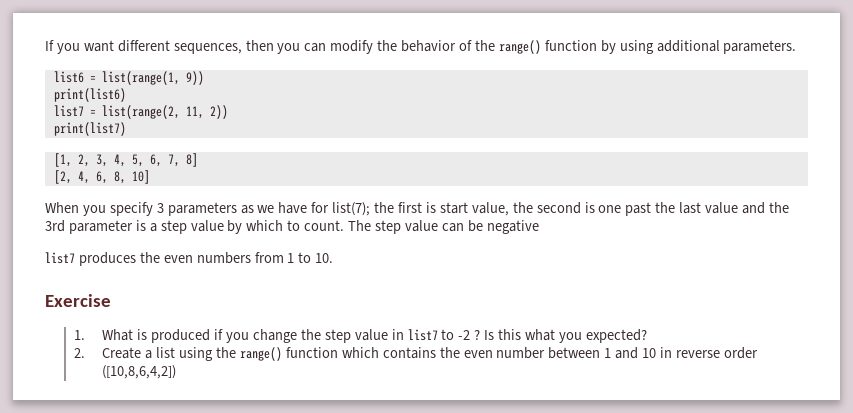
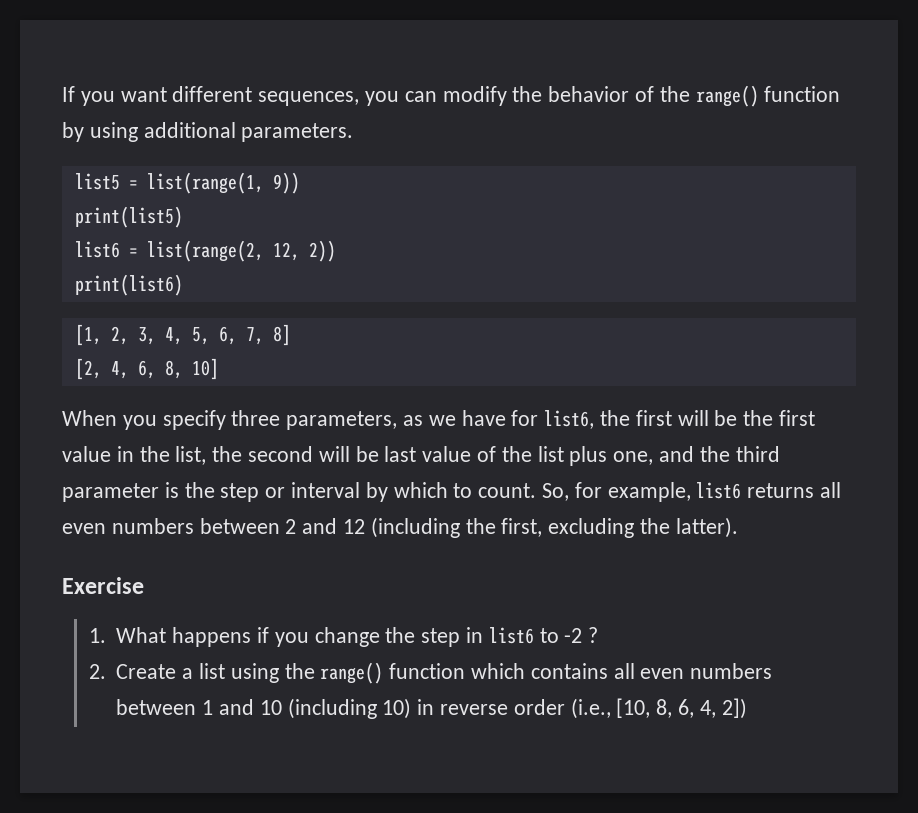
- If you want different sequences, then you can modify the behavior of the range() function by using additional parameters.
+ If you want different sequences, you can modify the behavior of the range() function by using additional parameters.
- list6 = list(range(1, 9))
+ list5 = list(range(1, 9))
- print(list6)
- list7 = list(range(2, 11, 2))
+ print(list5)
+ list6 = list(range(2, 12, 2))
- print(list7)
+ print(list6)
- When you specify 3 parameters as we have for list(7); the first is start value, the second is one past the last value and the 3rd parameter is a step value by which to count. The step value can be negative
- list7 produces the even numbers from 1 to 10.
+ When you specify three parameters, as we have for list6, the first will be the first value in the list, the second will be last value of the list plus one, and the third parameter is the step or interval by which to count. So, for example, list6 returns all even numbers between 2 and 12 (including the first, excluding the latter).
- 1. What is produced if you change the step value in list7 to -2 ? Is this what you expected?
+ 1. What happens if you change the step in list6 to -2 ?
- 2. Create a list using the range() function which contains the even number between 1 and 10 in reverse order ([10,8,6,4,2])
+ 2. Create a list using the range() function which contains all even numbers between 1 and 10 (including 10) in reverse order (i.e., [10, 8, 6, 4, 2])

